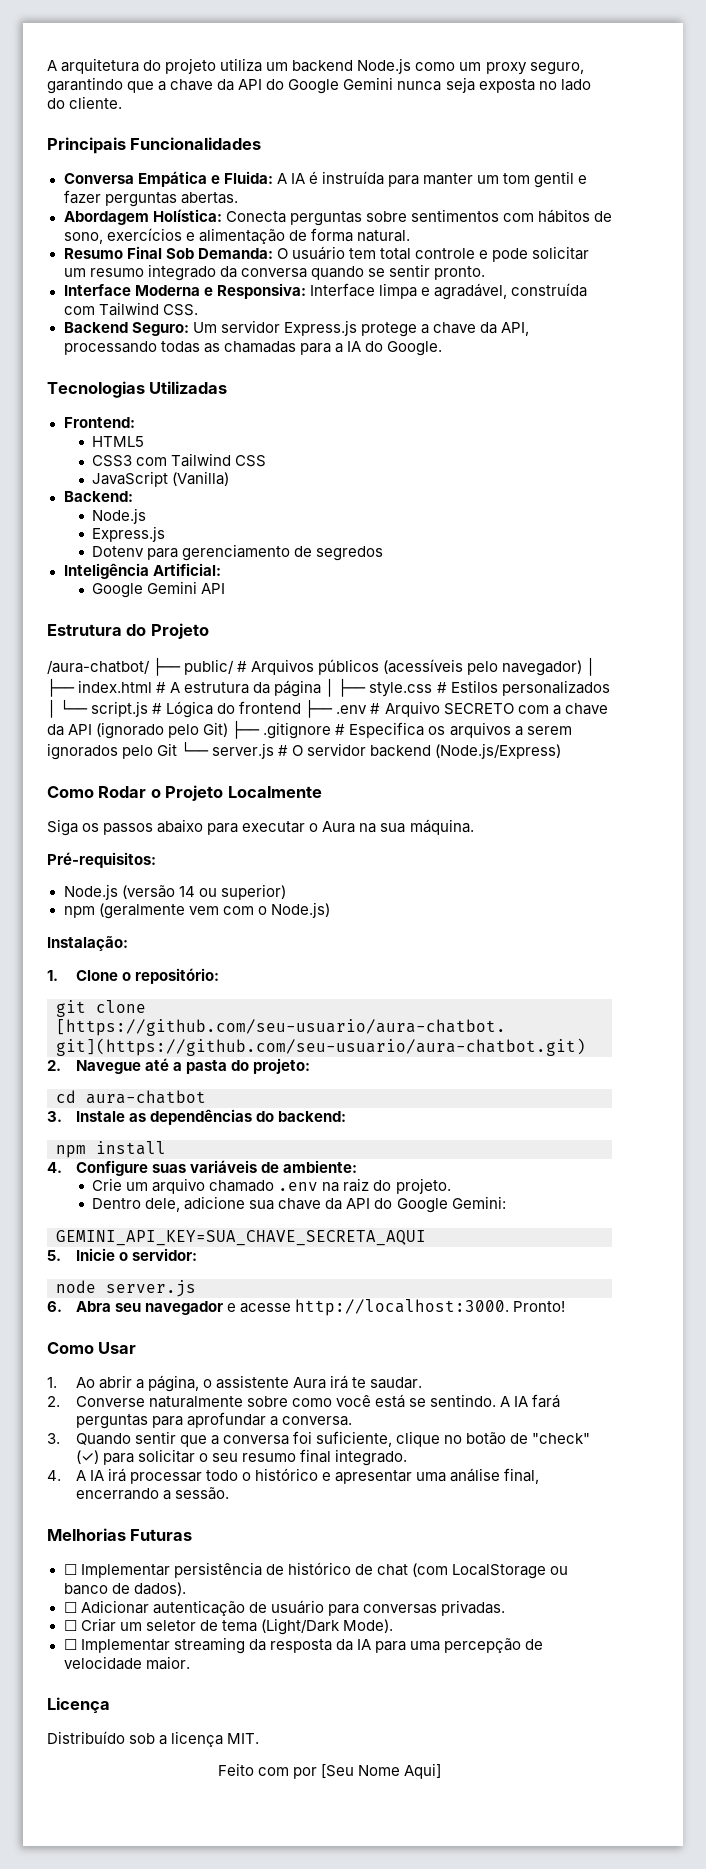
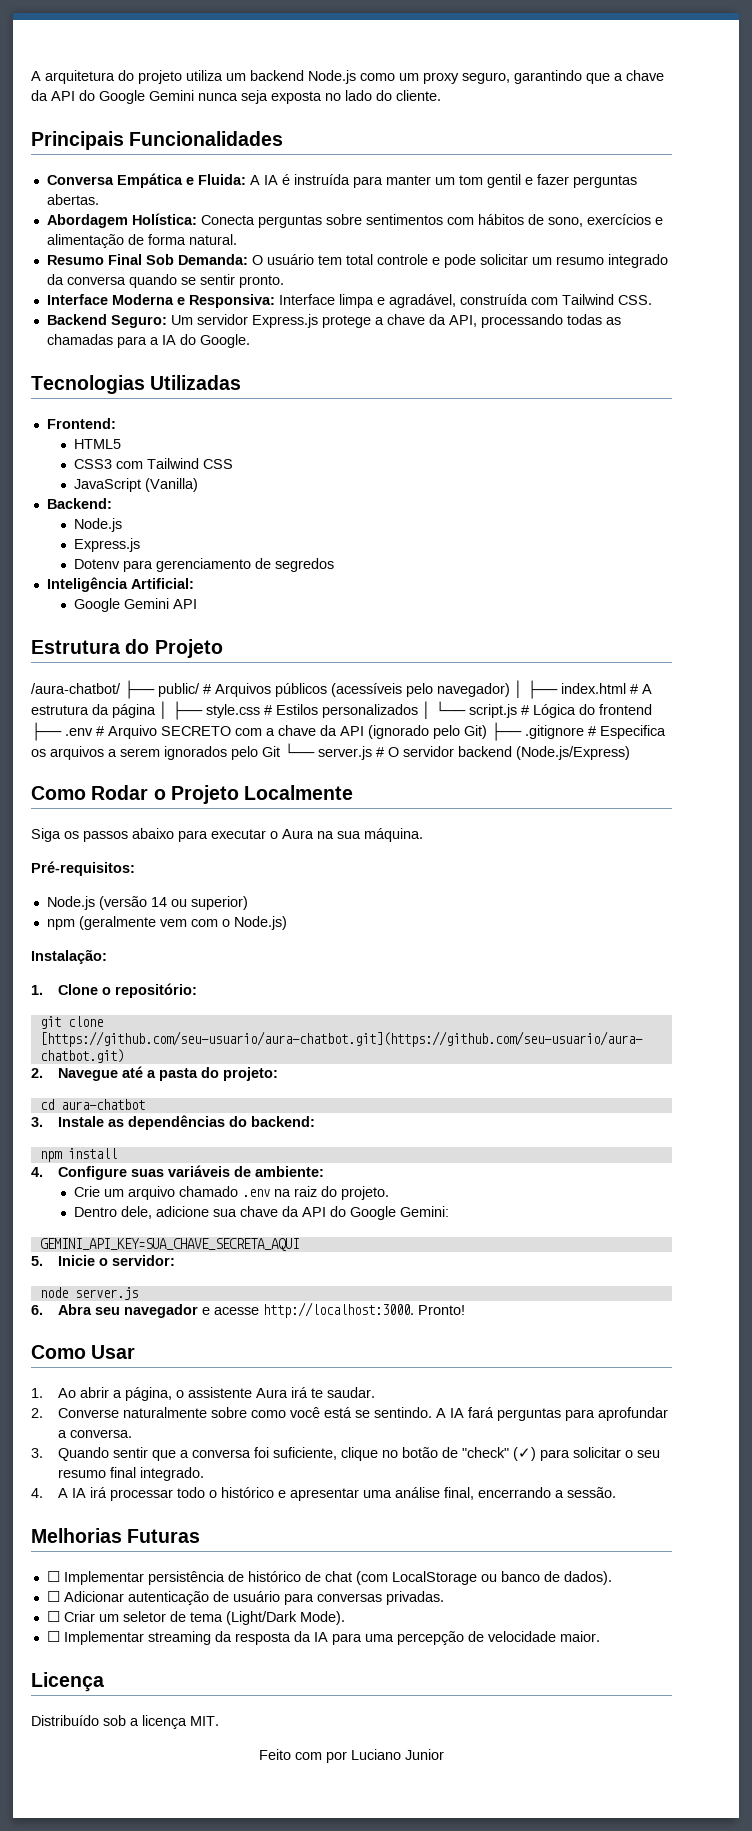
- Feito com por [Seu Nome Aqui]
+ Feito com por Luciano Junior

